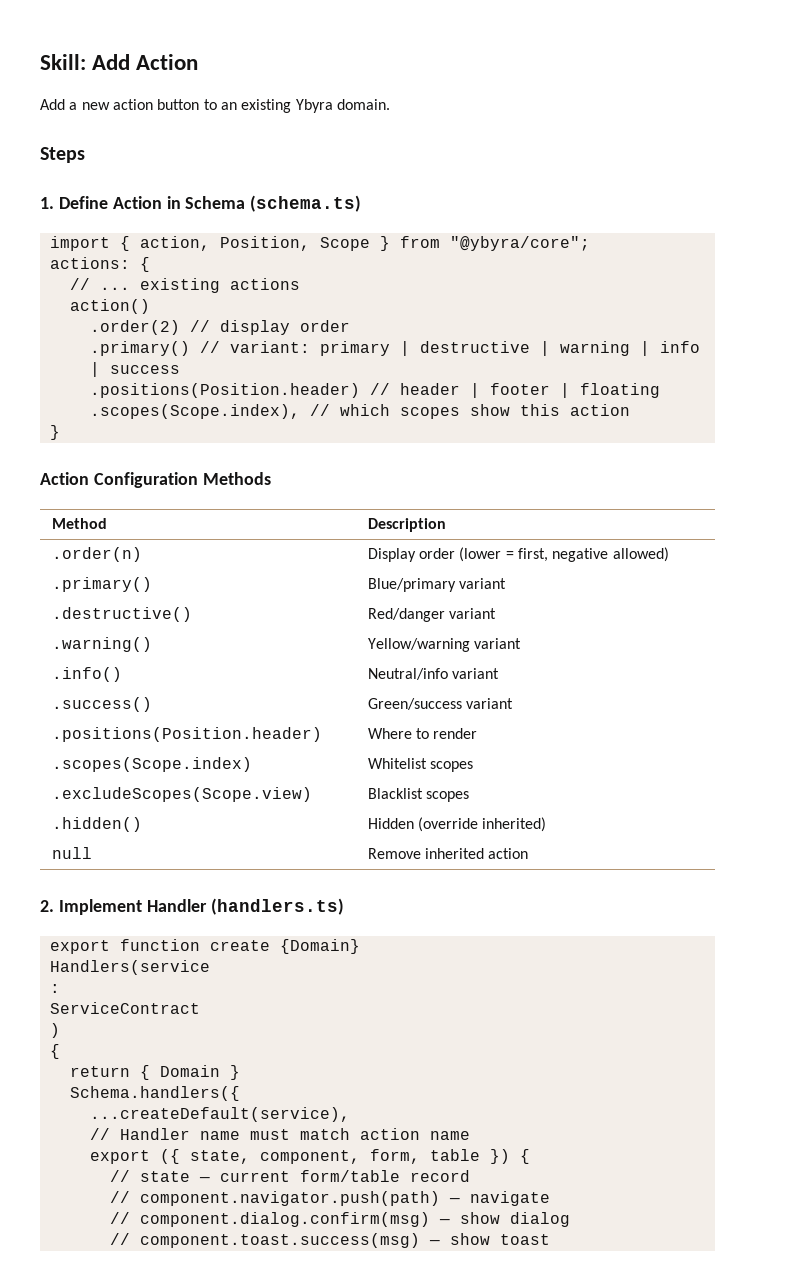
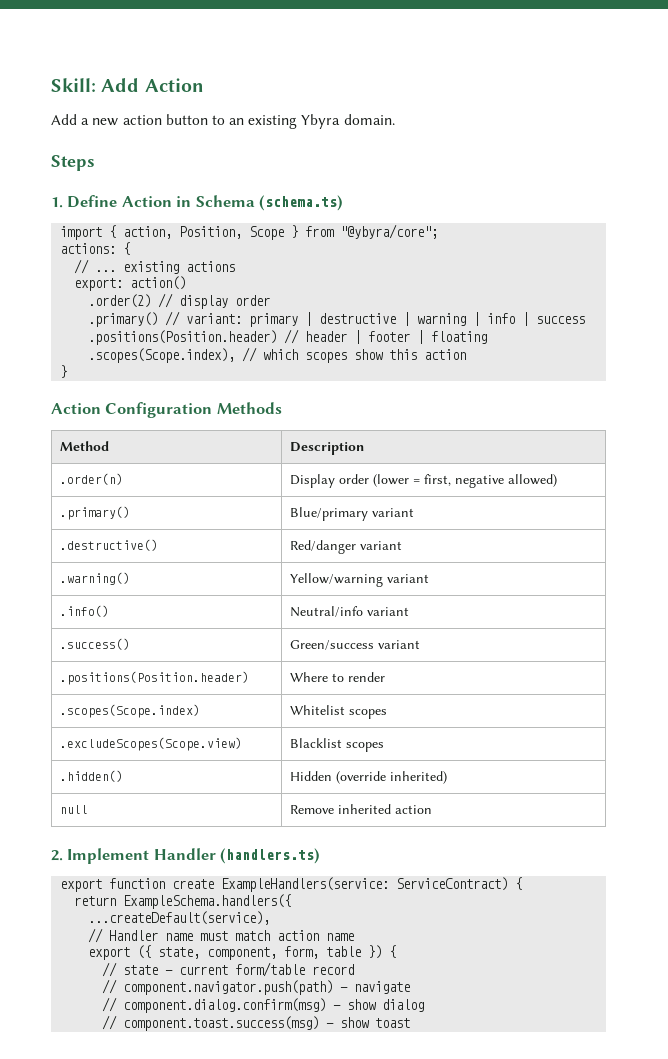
- action()
+ export: action()
- export function create {Domain}
- Handlers(service
- :
- ServiceContract
- )
- {
- return { Domain }
- Schema.handlers({
+ export function create ExampleHandlers(service: ServiceContract) {
+ return ExampleSchema.handlers({

